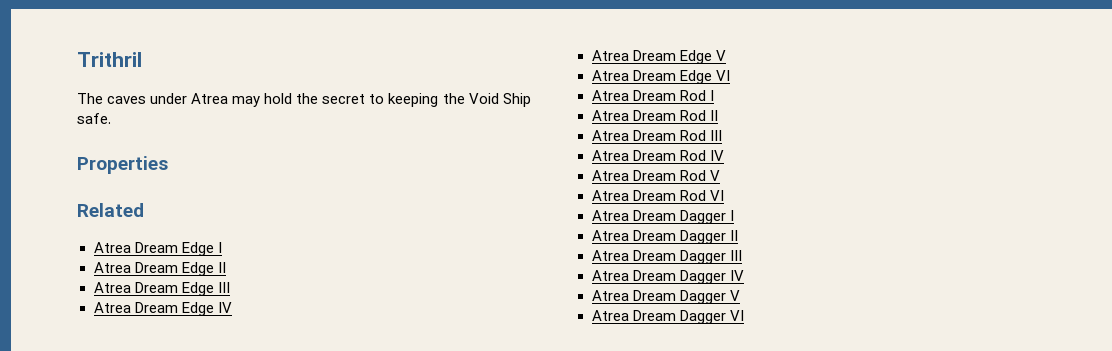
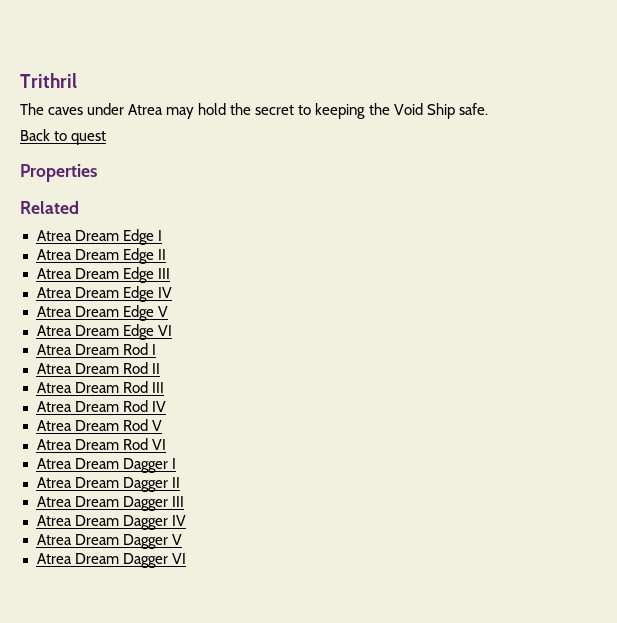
+ Back to quest

